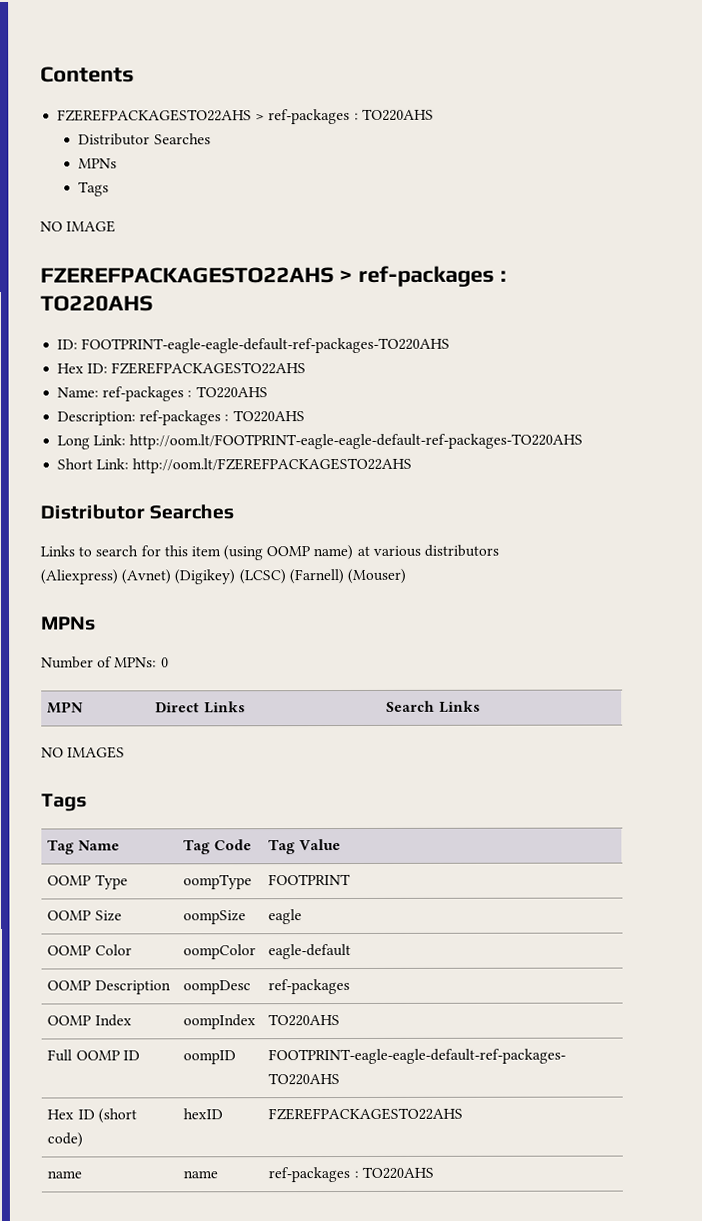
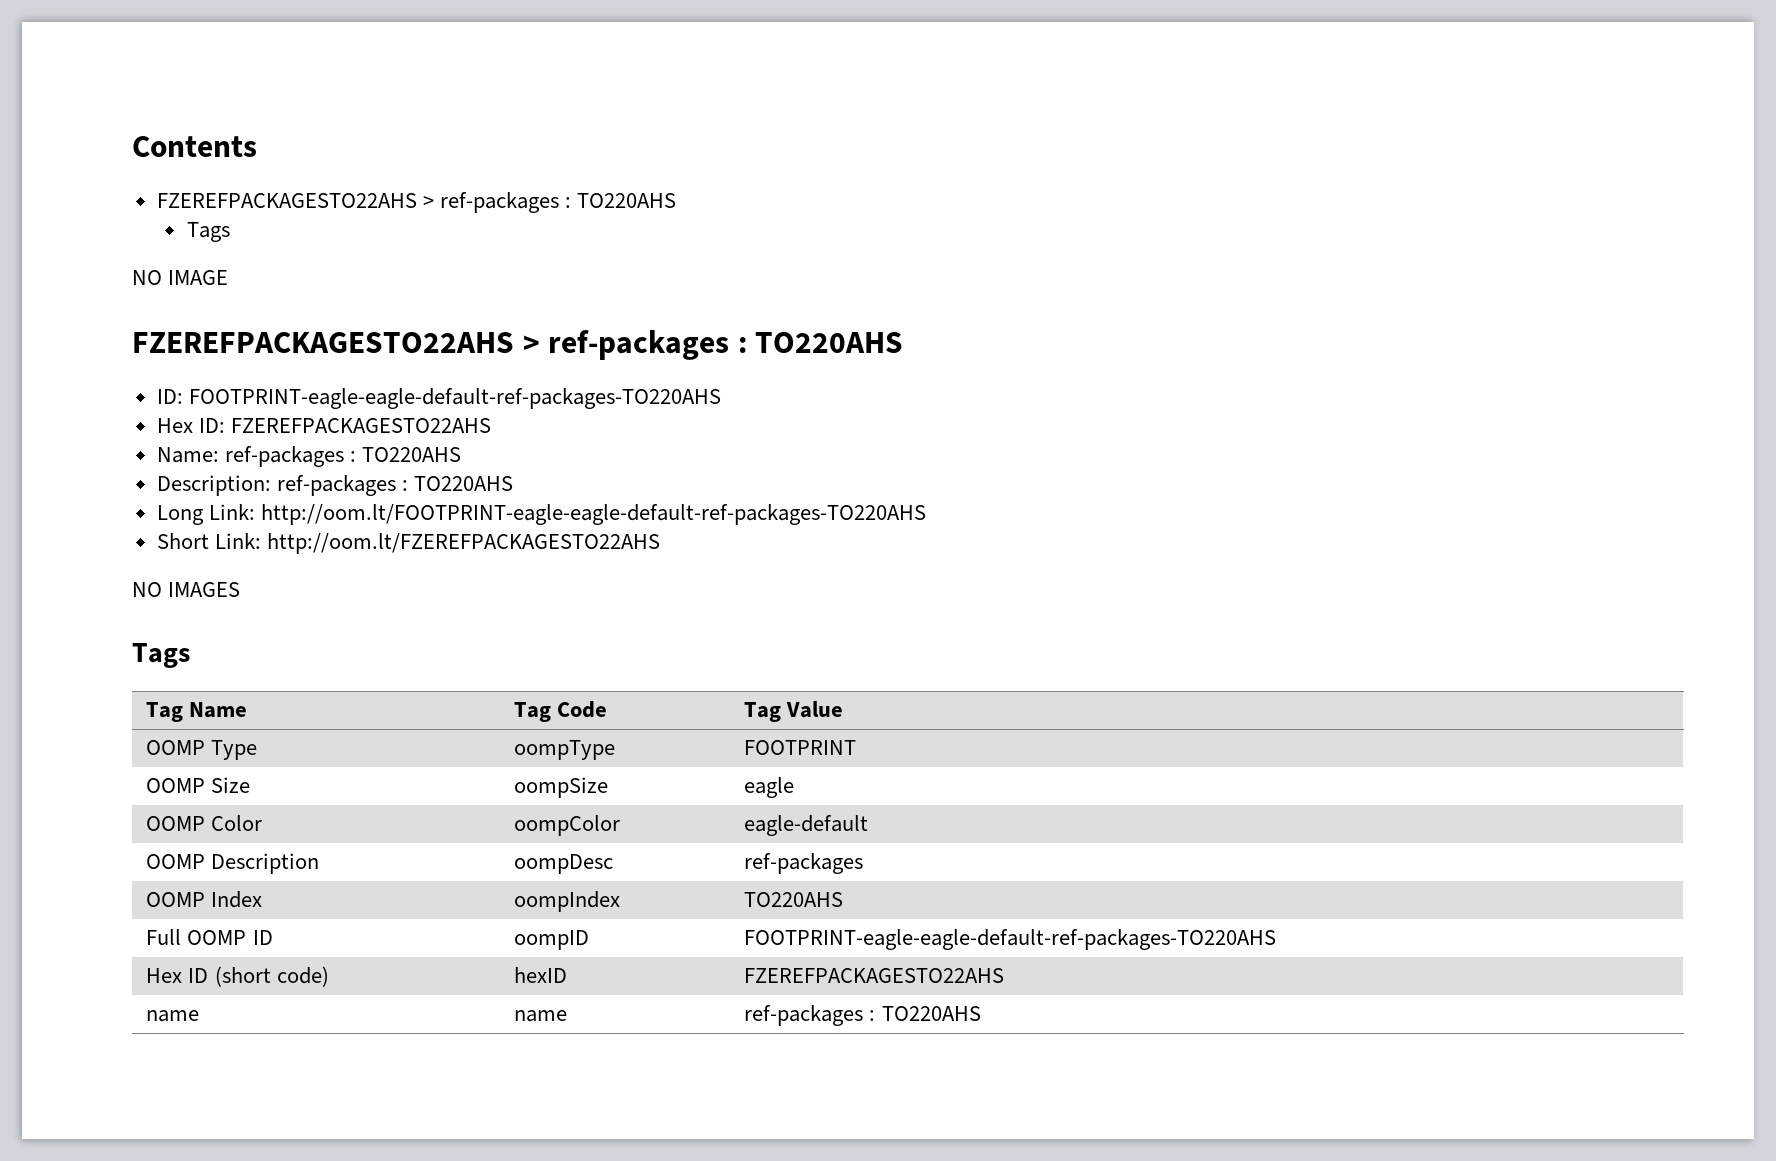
  Contents
  FZEREFPACKAGESTO22AHS > ref-packages : TO220AHS
- Distributor Searches
- MPNs
  Short Link: http://oom.lt/FZEREFPACKAGESTO22AHS
- Distributor Searches
- Links to search for this item (using OOMP name) at various distributors
- (Aliexpress) (Avnet) (Digikey) (LCSC) (Farnell) (Mouser)
- MPNs
- Number of MPNs: 0
- MPN | Direct Links | Search Links

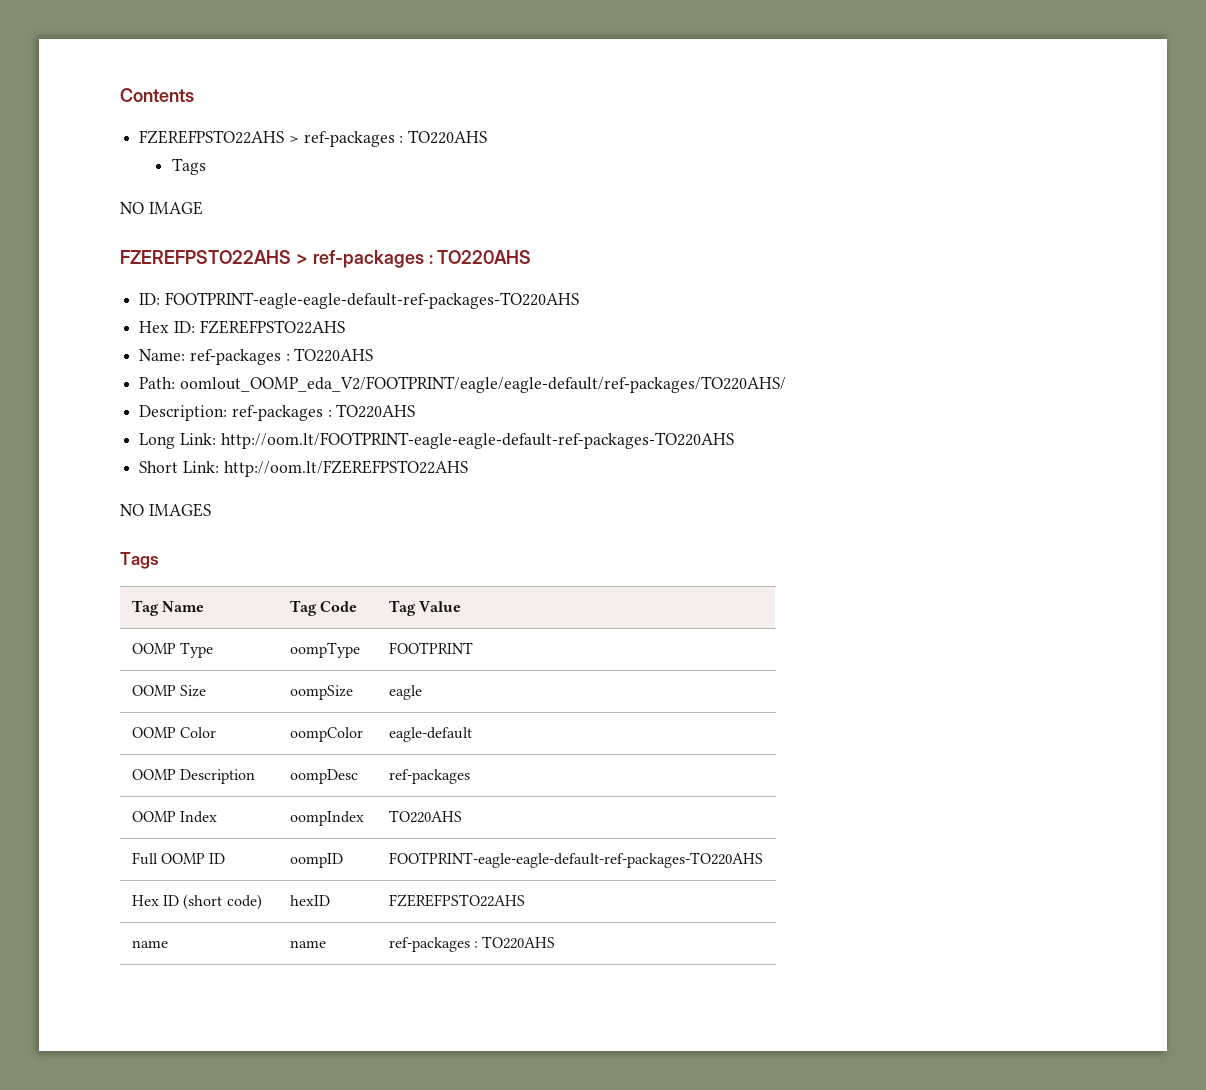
  Contents
- FZEREFPACKAGESTO22AHS > ref-packages : TO220AHS
+ FZEREFPSTO22AHS > ref-packages : TO220AHS
  NO IMAGE
- FZEREFPACKAGESTO22AHS > ref-packages : TO220AHS
+ FZEREFPSTO22AHS > ref-packages : TO220AHS
- Hex ID: FZEREFPACKAGESTO22AHS
+ Hex ID: FZEREFPSTO22AHS
+ Path: oomlout_OOMP_eda_V2/FOOTPRINT/eagle/eagle-default/ref-packages/TO220AHS/
- Short Link: http://oom.lt/FZEREFPACKAGESTO22AHS
+ Short Link: http://oom.lt/FZEREFPSTO22AHS
- Hex ID (short code) | hexID | FZEREFPACKAGESTO22AHS
+ Hex ID (short code) | hexID | FZEREFPSTO22AHS

